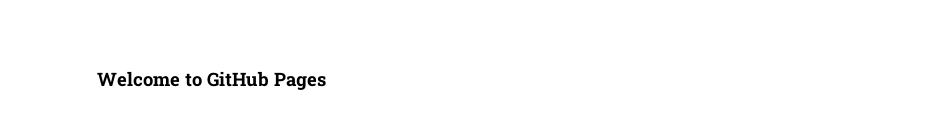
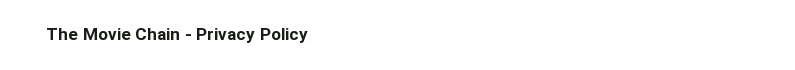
- Welcome to GitHub Pages
+ The Movie Chain - Privacy Policy

